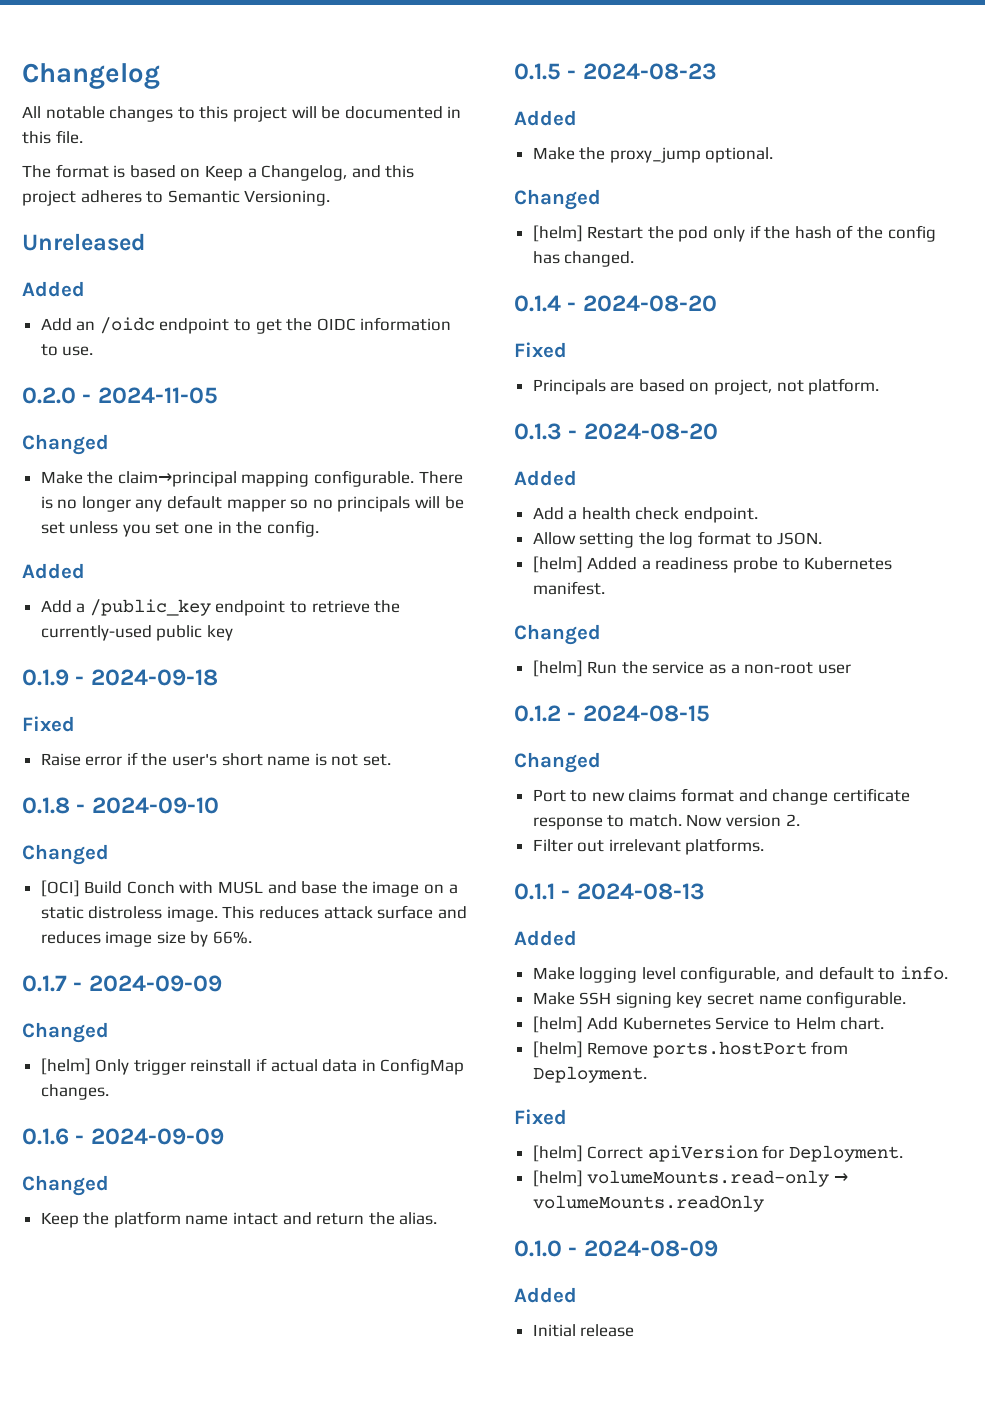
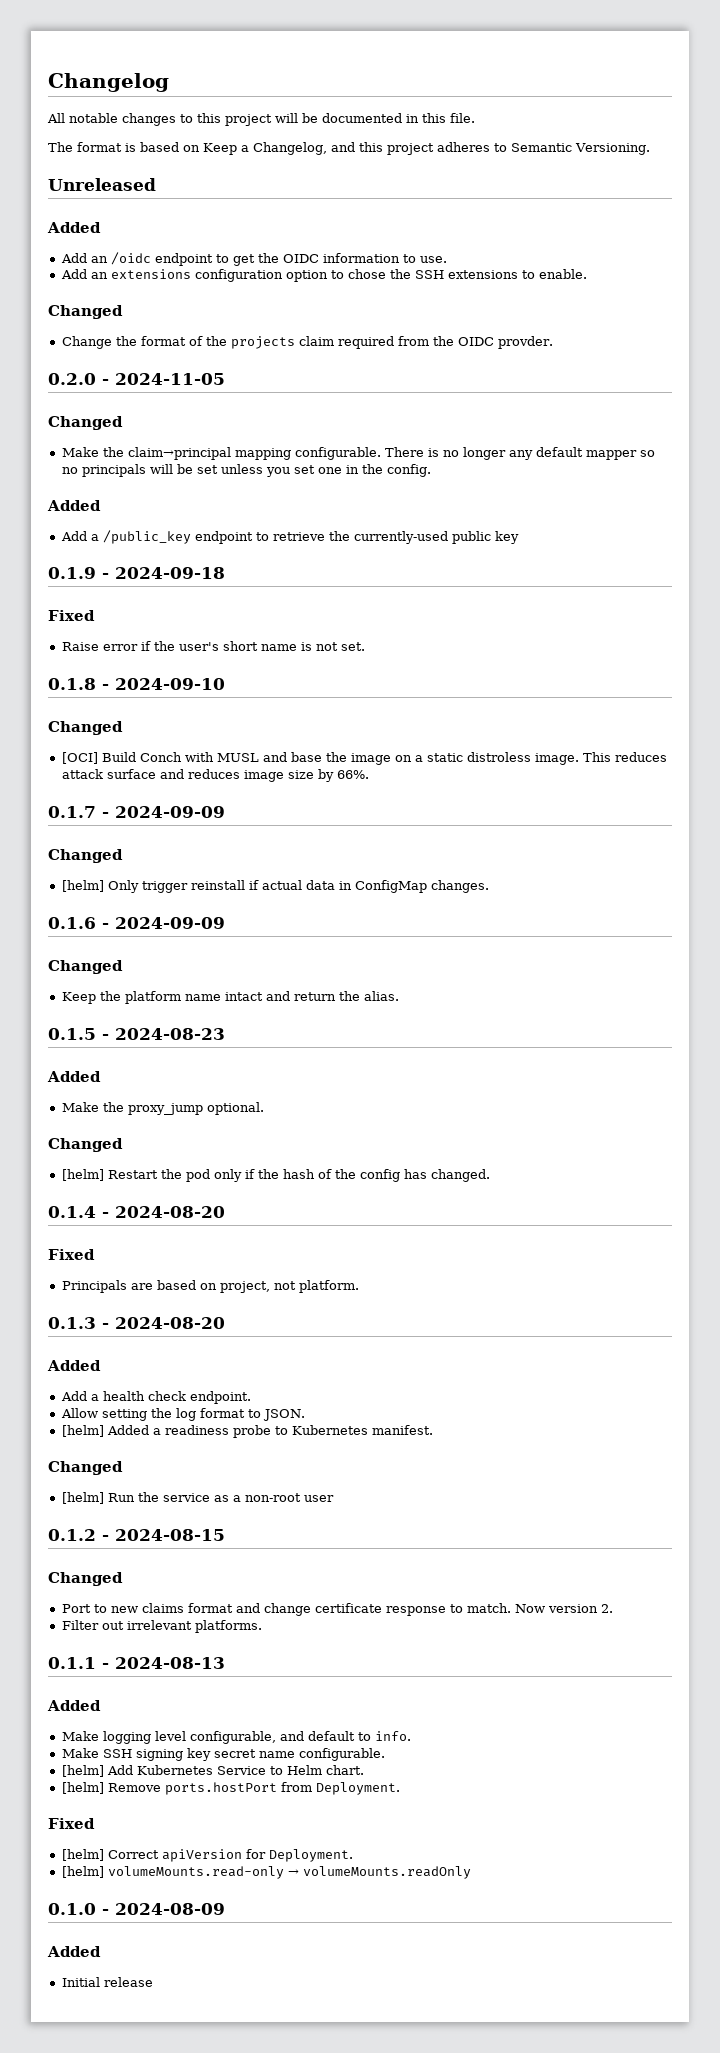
+ Add an extensions configuration option to chose the SSH extensions to enable.
+ Changed
+ Change the format of the projects claim required from the OIDC provder.

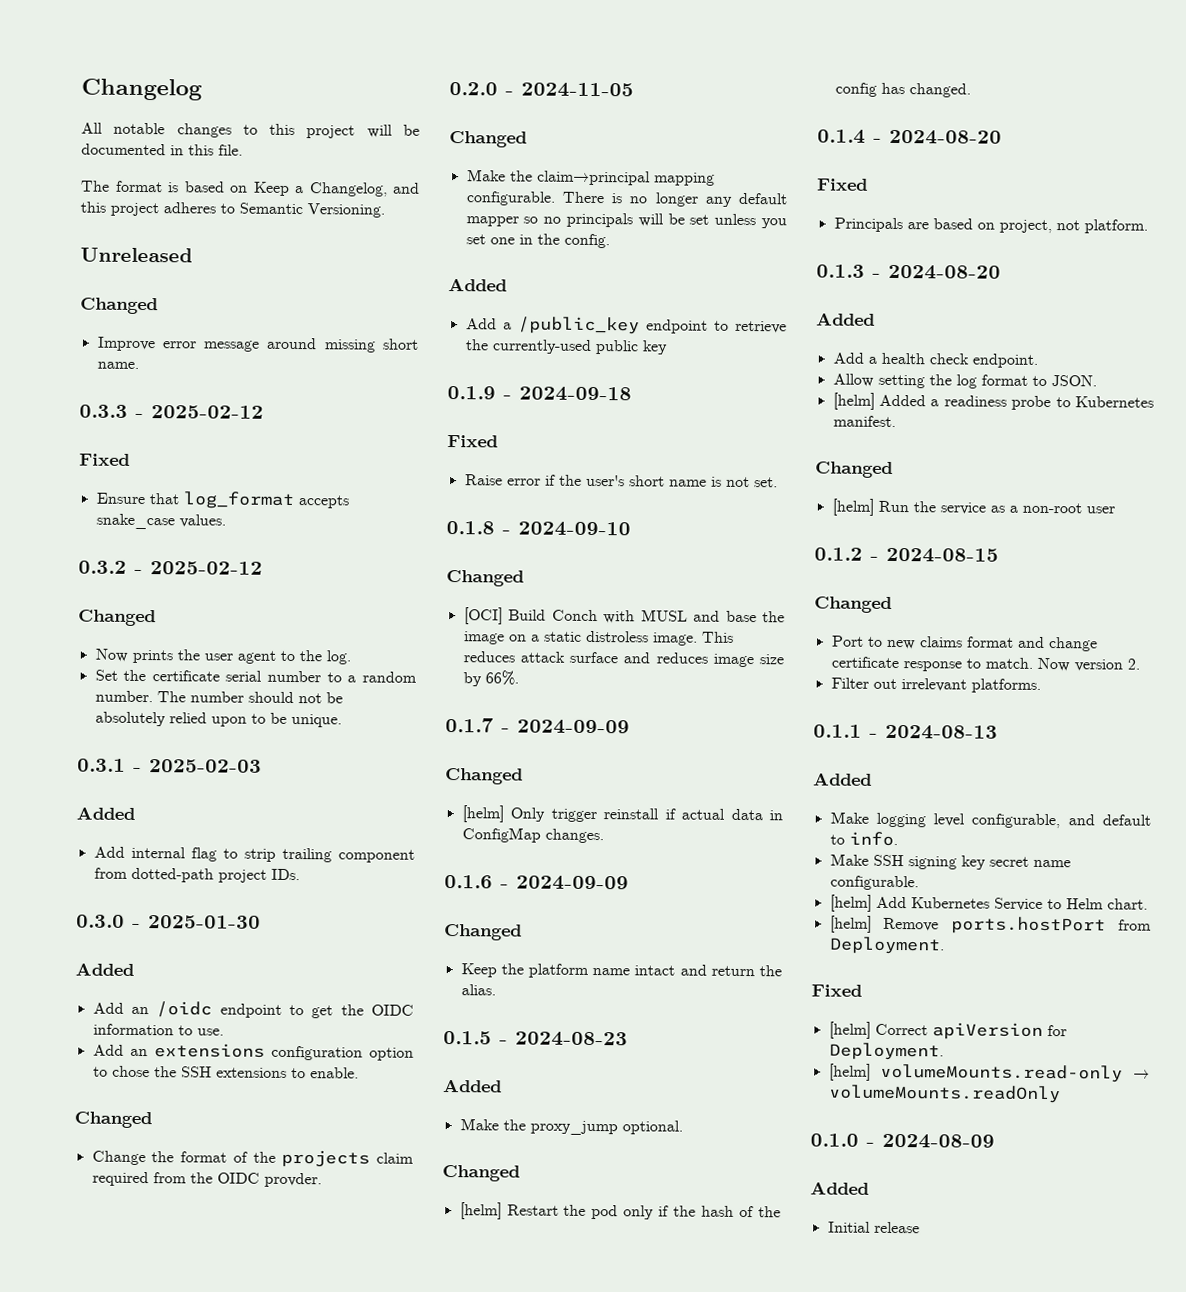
  Unreleased
+ Changed
+ Improve error message around missing short name.
+ 0.3.3 - 2025-02-12
+ Fixed
+ Ensure that log_format accepts snake_case values.
+ 0.3.2 - 2025-02-12
+ Changed
+ Now prints the user agent to the log.
+ Set the certificate serial number to a random number. The number should not be absolutely relied upon to be unique.
+ 0.3.1 - 2025-02-03
+ Added
+ Add internal flag to strip trailing component from dotted-path project IDs.
+ 0.3.0 - 2025-01-30

